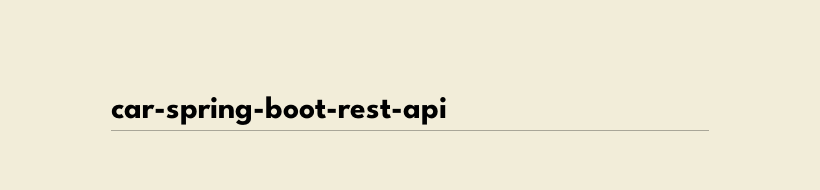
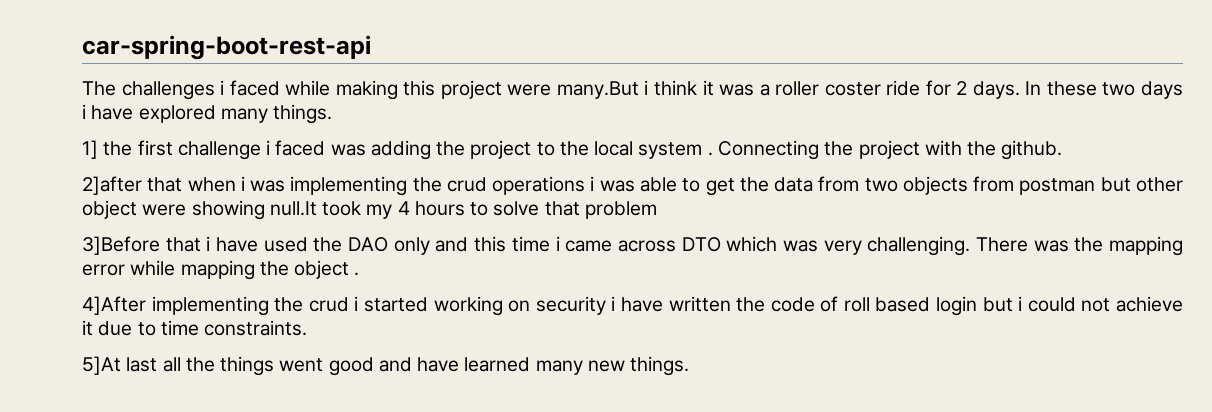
+ The challenges i faced while making this project were many.But i think it was a roller coster ride for 2 days. In these two days i have explored many things.
+ 1] the first challenge i faced was adding the project to the local system . Connecting the project with the github.
+ 2]after that when i was implementing the crud operations i was able to get the data from two objects from postman but other object were showing null.It took my 4 hours to solve that problem
+ 3]Before that i have used the DAO only and this time i came across DTO which was very challenging. There was the mapping error while mapping the object .
+ 4]After implementing the crud i started working on security i have written the code of roll based login but i could not achieve it due to time constraints.
+ 5]At last all the things went good and have learned many new things.

